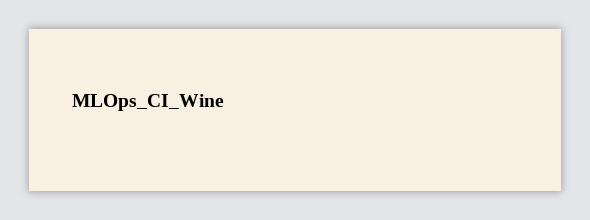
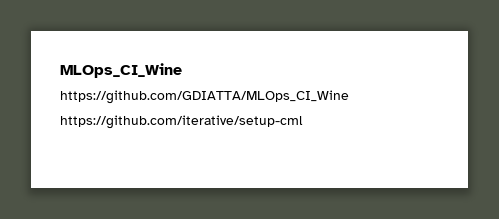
+ https://github.com/GDIATTA/MLOps_CI_Wine
+ https://github.com/iterative/setup-cml

